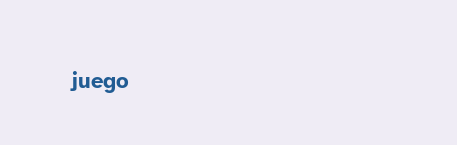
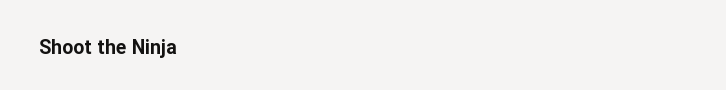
- juego
+ Shoot the Ninja

